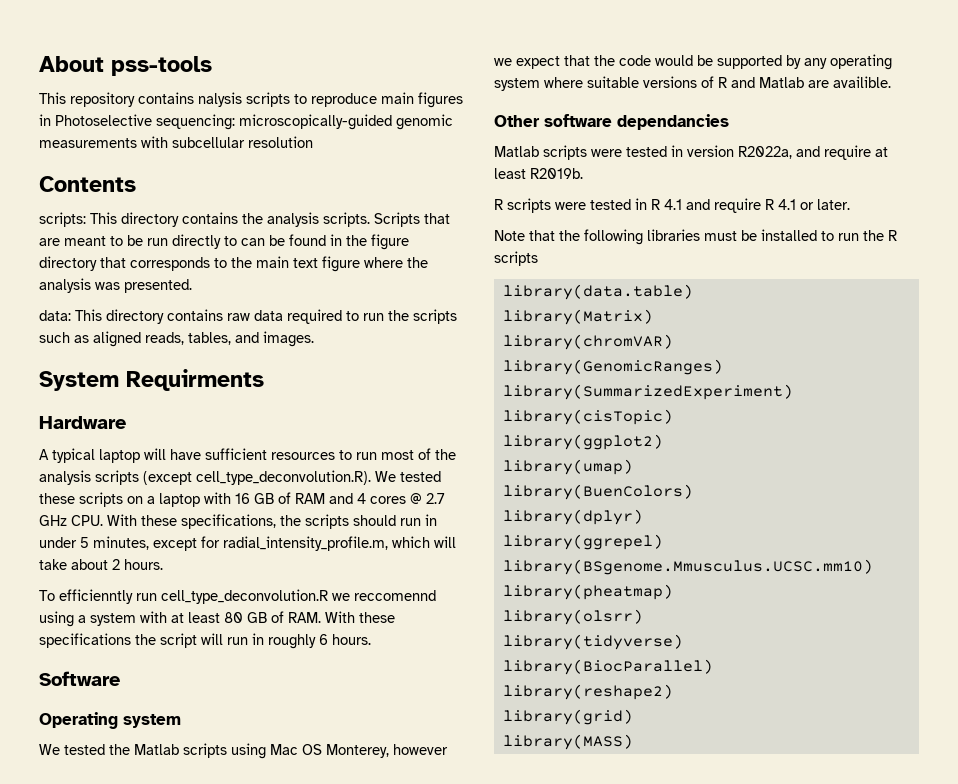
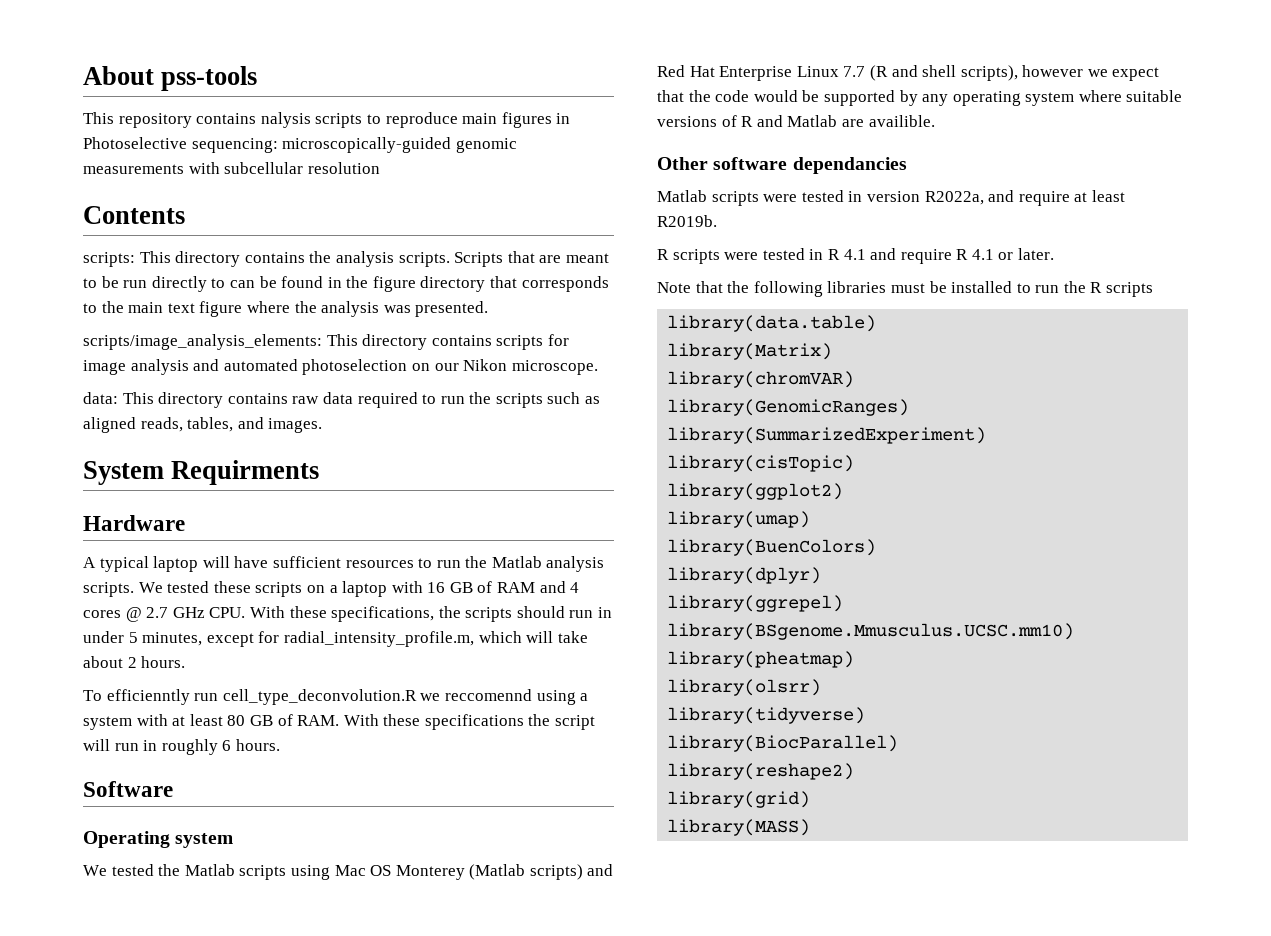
+ scripts/image_analysis_elements: This directory contains scripts for image analysis and automated photoselection on our Nikon microscope.
- A typical laptop will have sufficient resources to run most of the analysis scripts (except cell_type_deconvolution.R). We tested these scripts on a laptop with 16 GB of RAM and 4 cores @ 2.7 GHz CPU. With these specifications, the scripts should run in under 5 minutes, except for radial_intensity_profile.m, which will take about 2 hours.
+ A typical laptop will have sufficient resources to run the Matlab analysis scripts. We tested these scripts on a laptop with 16 GB of RAM and 4 cores @ 2.7 GHz CPU. With these specifications, the scripts should run in under 5 minutes, except for radial_intensity_profile.m, which will take about 2 hours.
- We tested the Matlab scripts using Mac OS Monterey, however we expect that the code would be supported by any operating system where suitable versions of R and Matlab are availible.
+ We tested the Matlab scripts using Mac OS Monterey (Matlab scripts) and Red Hat Enterprise Linux 7.7 (R and shell scripts), however we expect that the code would be supported by any operating system where suitable versions of R and Matlab are availible.

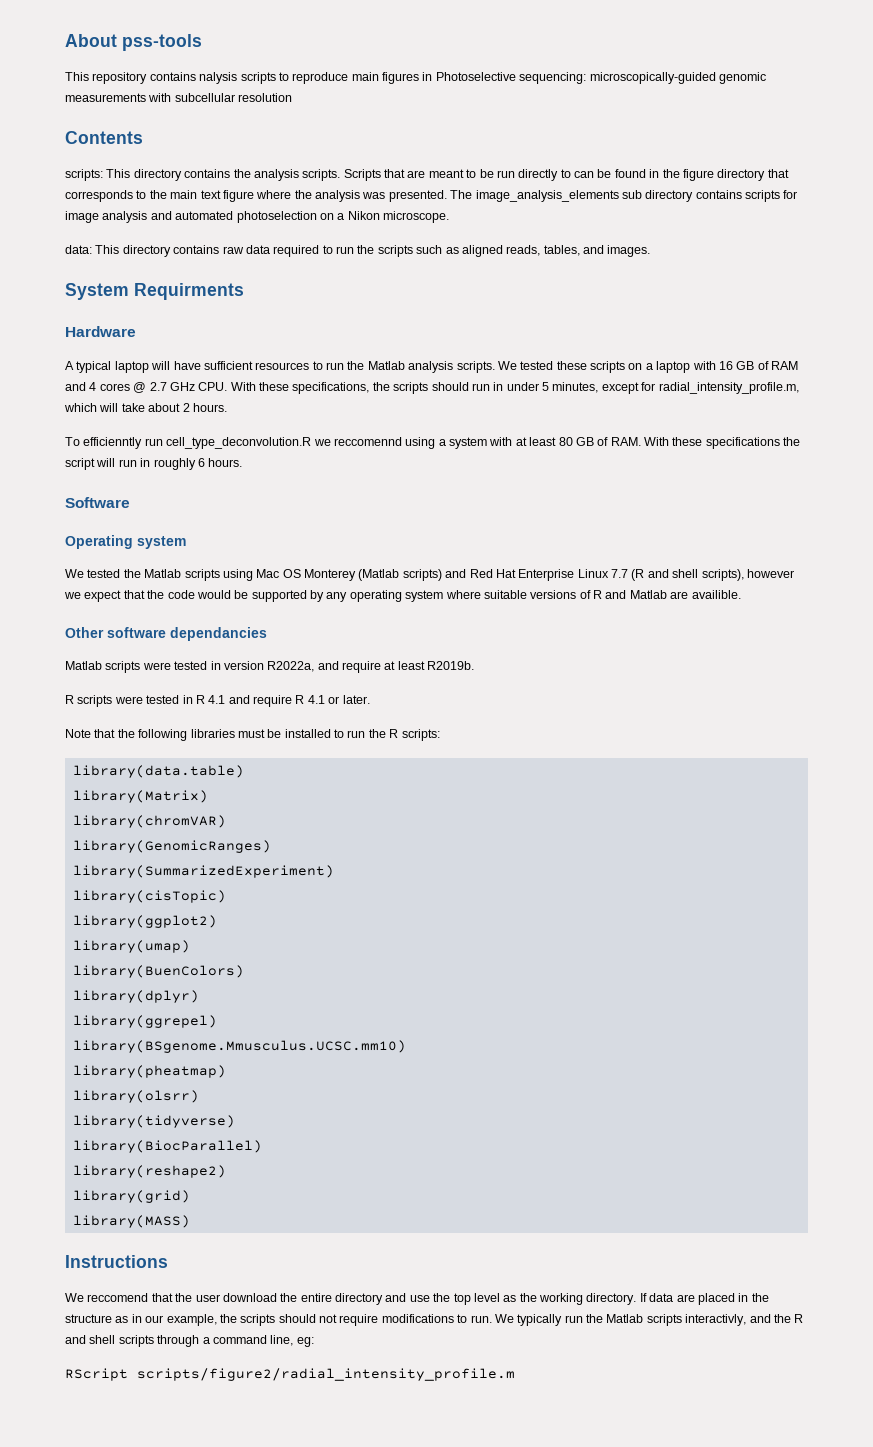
- Scripts that are meant to be run directly to can be found in the figure directory that corresponds to the main text figure where the analysis was presented.
- scripts/image_analysis_elements: This directory contains scripts for image analysis and automated photoselection on our Nikon microscope.
+ Scripts that are meant to be run directly to can be found in the figure directory that corresponds to the main text figure where the analysis was presented. The image_analysis_elements sub directory contains scripts for image analysis and automated photoselection on a Nikon microscope.
- Note that the following libraries must be installed to run the R scripts
+ Note that the following libraries must be installed to run the R scripts:
+ Instructions
+ We reccomend that the user download the entire directory and use the top level as the working directory. If data are placed in the structure as in our example, the scripts should not require modifications to run. We typically run the Matlab scripts interactivly, and the R and shell scripts through a command line, eg:
+ RScript scripts/figure2/radial_intensity_profile.m

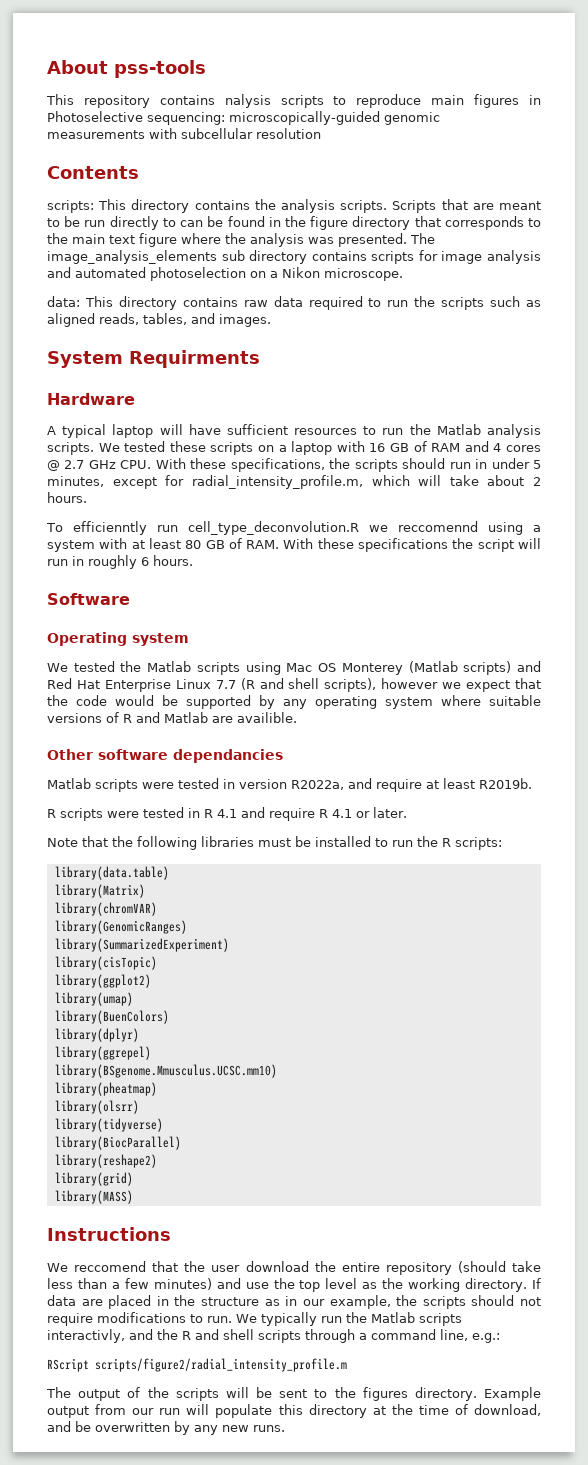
- We reccomend that the user download the entire directory and use the top level as the working directory.
+ We reccomend that the user download the entire repository (should take less than a few minutes) and use the top level as the working directory.
- We typically run the Matlab scripts interactivly, and the R and shell scripts through a command line, eg:
+ We typically run the Matlab scripts interactivly, and the R and shell scripts through a command line, e.g.:
+ The output of the scripts will be sent to the figures directory. Example output from our run will populate this directory at the time of download, and be overwritten by any new runs.

